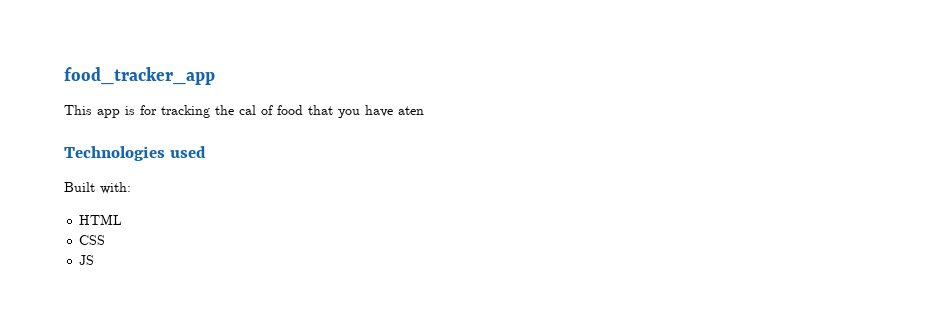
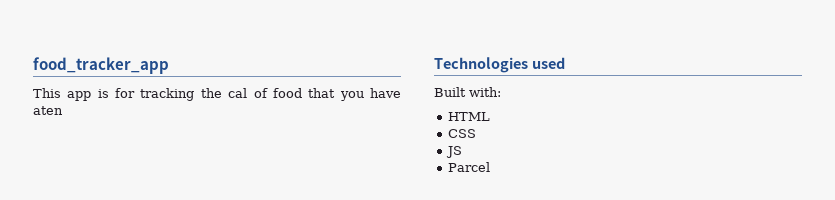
+ Parcel

